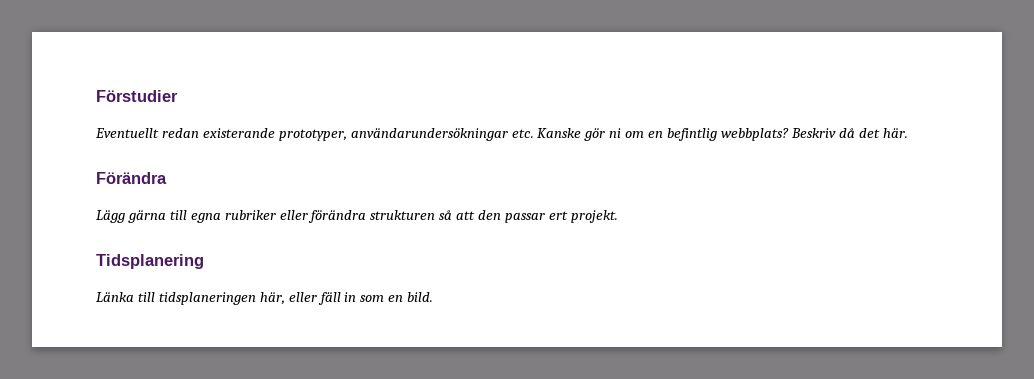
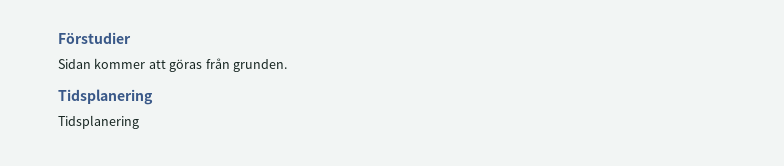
- Eventuellt redan existerande prototyper, användarundersökningar etc. Kanske gör ni om en befintlig webbplats? Beskriv då det här.
- Förändra
- Lägg gärna till egna rubriker eller förändra strukturen så att den passar ert projekt.
+ Sidan kommer att göras från grunden.
  Tidsplanering
- Länka till tidsplaneringen här, eller fäll in som en bild.
+ Tidsplanering

